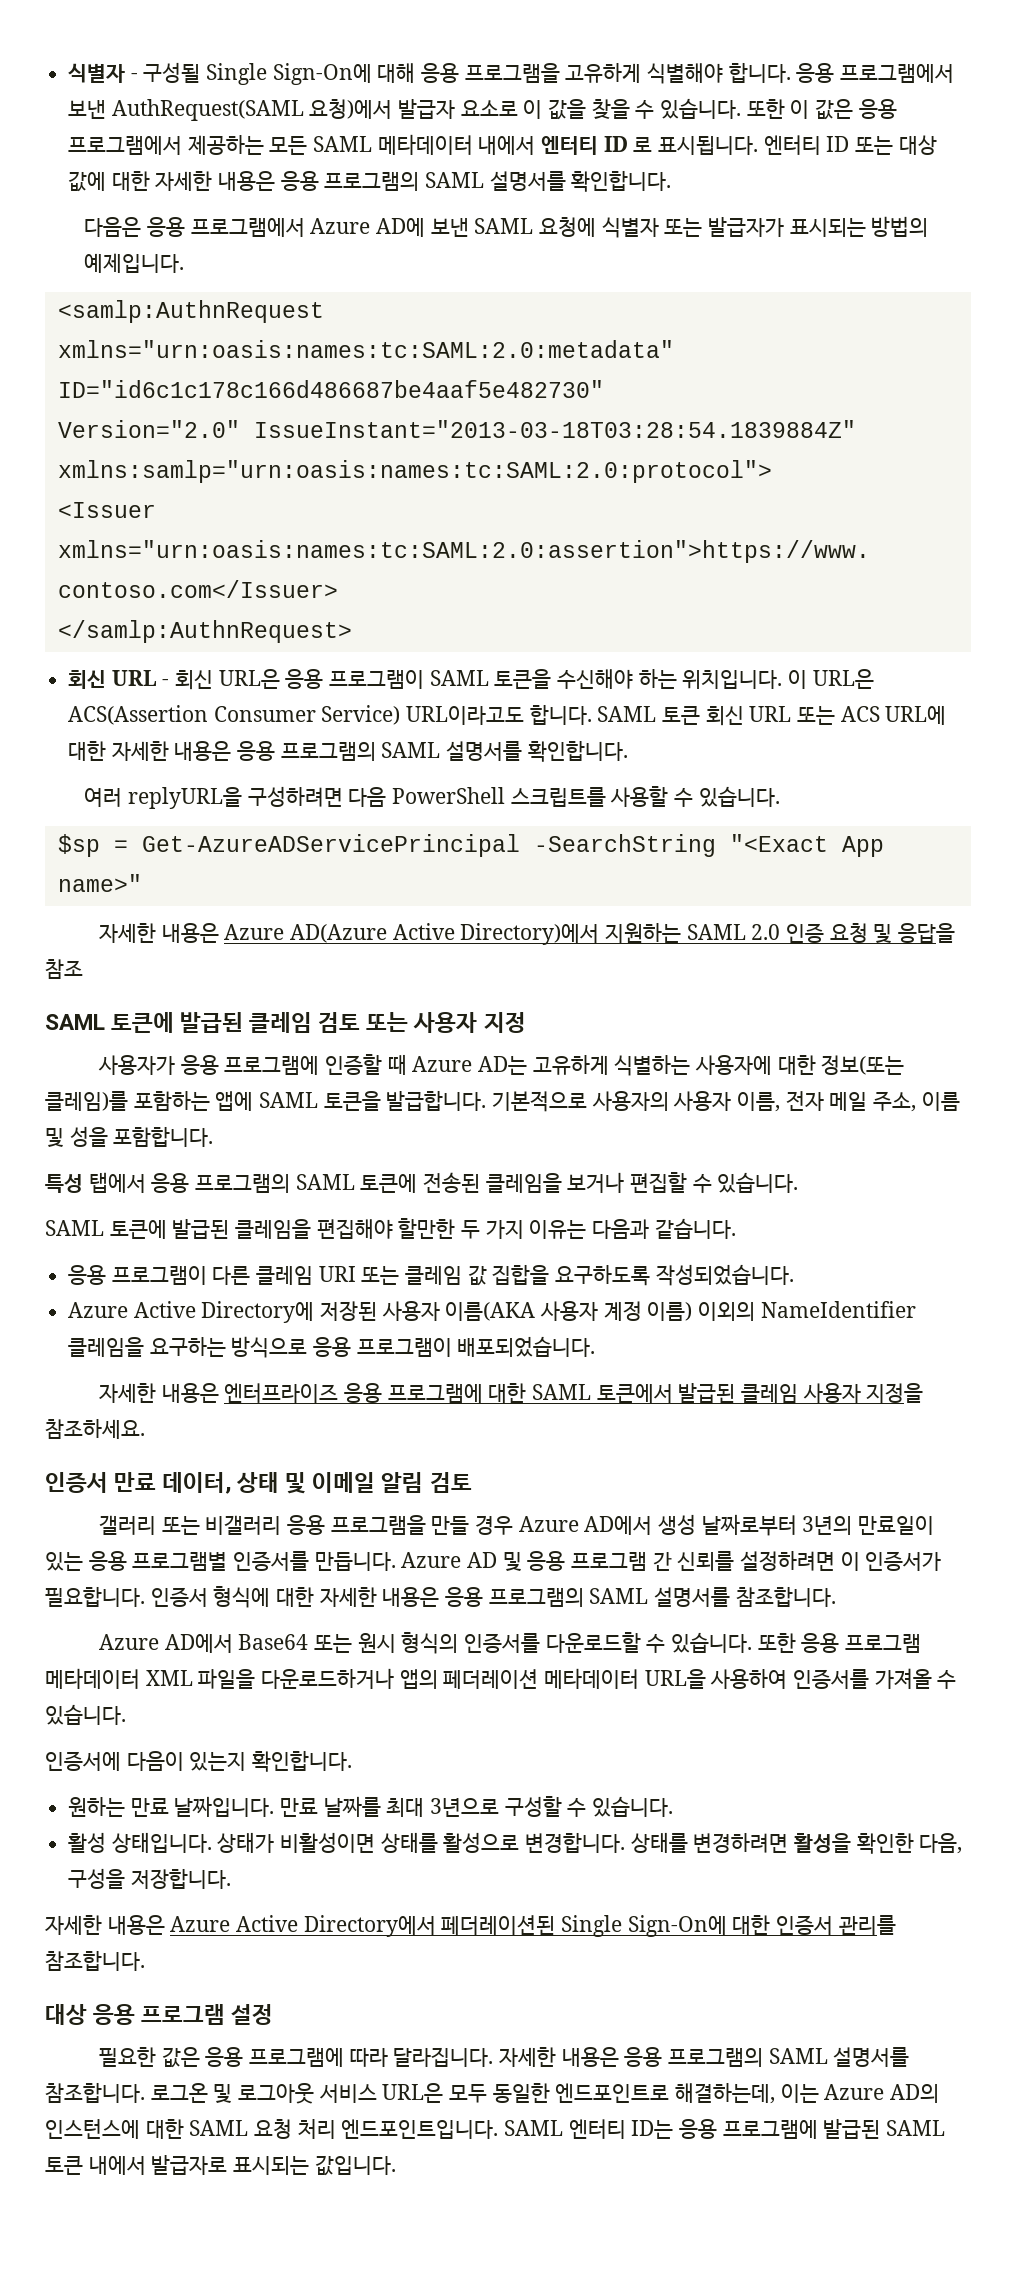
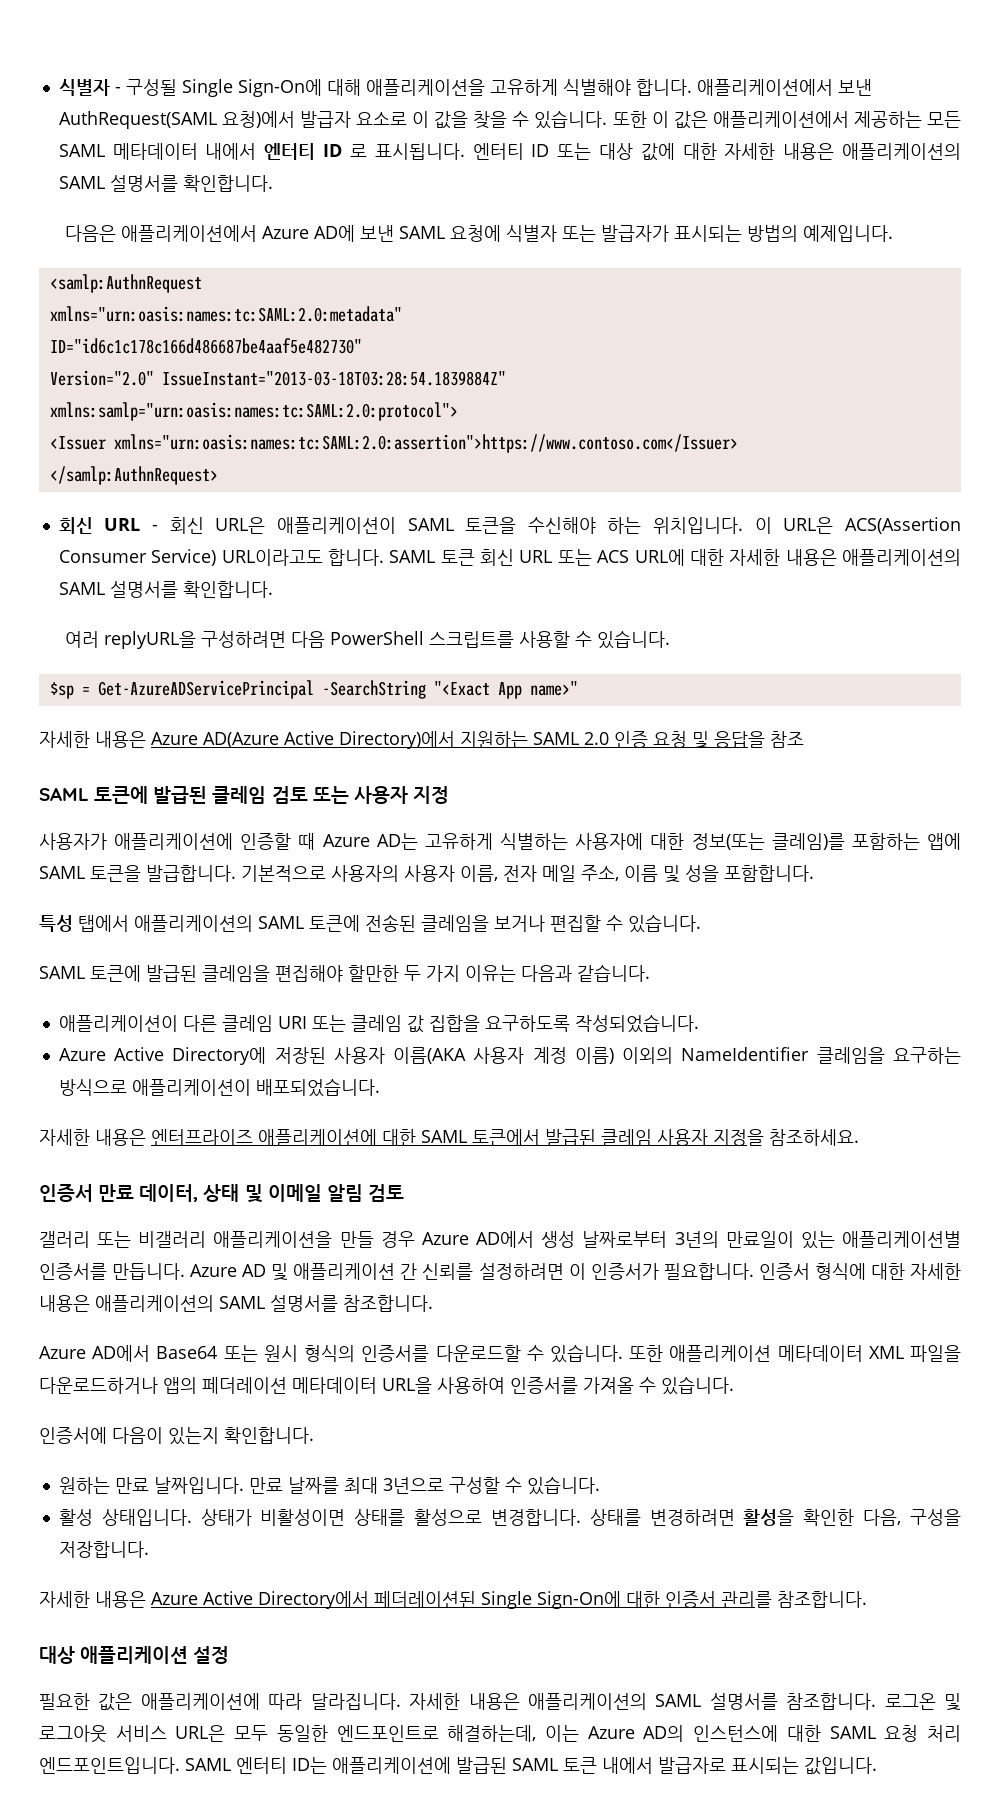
- 식별자 - 구성될 Single Sign-On에 대해 응용 프로그램을 고유하게 식별해야 합니다.
+ 식별자 - 구성될 Single Sign-On에 대해 애플리케이션을 고유하게 식별해야 합니다.
- 응용 프로그램에서 보낸 AuthRequest(SAML 요청)에서 발급자 요소로 이 값을 찾을 수 있습니다.
+ 애플리케이션에서 보낸 AuthRequest(SAML 요청)에서 발급자 요소로 이 값을 찾을 수 있습니다.
- 또한 이 값은 응용 프로그램에서 제공하는 모든 SAML 메타데이터 내에서 엔터티 ID 로 표시됩니다.
+ 또한 이 값은 애플리케이션에서 제공하는 모든 SAML 메타데이터 내에서 엔터티 ID 로 표시됩니다.
- 엔터티 ID 또는 대상 값에 대한 자세한 내용은 응용 프로그램의 SAML 설명서를 확인합니다.
+ 엔터티 ID 또는 대상 값에 대한 자세한 내용은 애플리케이션의 SAML 설명서를 확인합니다.
- 다음은 응용 프로그램에서 Azure AD에 보낸 SAML 요청에 식별자 또는 발급자가 표시되는 방법의 예제입니다.
+ 다음은 애플리케이션에서 Azure AD에 보낸 SAML 요청에 식별자 또는 발급자가 표시되는 방법의 예제입니다.
- 회신 URL - 회신 URL은 응용 프로그램이 SAML 토큰을 수신해야 하는 위치입니다.
+ 회신 URL - 회신 URL은 애플리케이션이 SAML 토큰을 수신해야 하는 위치입니다.
- SAML 토큰 회신 URL 또는 ACS URL에 대한 자세한 내용은 응용 프로그램의 SAML 설명서를 확인합니다.
+ SAML 토큰 회신 URL 또는 ACS URL에 대한 자세한 내용은 애플리케이션의 SAML 설명서를 확인합니다.
- 사용자가 응용 프로그램에 인증할 때 Azure AD는 고유하게 식별하는 사용자에 대한 정보(또는 클레임)를 포함하는 앱에 SAML 토큰을 발급합니다.
+ 사용자가 애플리케이션에 인증할 때 Azure AD는 고유하게 식별하는 사용자에 대한 정보(또는 클레임)를 포함하는 앱에 SAML 토큰을 발급합니다.
- 특성 탭에서 응용 프로그램의 SAML 토큰에 전송된 클레임을 보거나 편집할 수 있습니다.
+ 특성 탭에서 애플리케이션의 SAML 토큰에 전송된 클레임을 보거나 편집할 수 있습니다.
- 응용 프로그램이 다른 클레임 URI 또는 클레임 값 집합을 요구하도록 작성되었습니다.
+ 애플리케이션이 다른 클레임 URI 또는 클레임 값 집합을 요구하도록 작성되었습니다.
- Azure Active Directory에 저장된 사용자 이름(AKA 사용자 계정 이름) 이외의 NameIdentifier 클레임을 요구하는 방식으로 응용 프로그램이 배포되었습니다.
+ Azure Active Directory에 저장된 사용자 이름(AKA 사용자 계정 이름) 이외의 NameIdentifier 클레임을 요구하는 방식으로 애플리케이션이 배포되었습니다.
- 자세한 내용은 엔터프라이즈 응용 프로그램에 대한 SAML 토큰에서 발급된 클레임 사용자 지정을 참조하세요.
+ 자세한 내용은 엔터프라이즈 애플리케이션에 대한 SAML 토큰에서 발급된 클레임 사용자 지정을 참조하세요.
- 갤러리 또는 비갤러리 응용 프로그램을 만들 경우 Azure AD에서 생성 날짜로부터 3년의 만료일이 있는 응용 프로그램별 인증서를 만듭니다.
+ 갤러리 또는 비갤러리 애플리케이션을 만들 경우 Azure AD에서 생성 날짜로부터 3년의 만료일이 있는 애플리케이션별 인증서를 만듭니다.
- Azure AD 및 응용 프로그램 간 신뢰를 설정하려면 이 인증서가 필요합니다.
+ Azure AD 및 애플리케이션 간 신뢰를 설정하려면 이 인증서가 필요합니다.
- 인증서 형식에 대한 자세한 내용은 응용 프로그램의 SAML 설명서를 참조합니다.
+ 인증서 형식에 대한 자세한 내용은 애플리케이션의 SAML 설명서를 참조합니다.
- 또한 응용 프로그램 메타데이터 XML 파일을 다운로드하거나 앱의 페더레이션 메타데이터 URL을 사용하여 인증서를 가져올 수 있습니다.
+ 또한 애플리케이션 메타데이터 XML 파일을 다운로드하거나 앱의 페더레이션 메타데이터 URL을 사용하여 인증서를 가져올 수 있습니다.
- 대상 응용 프로그램 설정
+ 대상 애플리케이션 설정
- 필요한 값은 응용 프로그램에 따라 달라집니다. 자세한 내용은 응용 프로그램의 SAML 설명서를 참조합니다.
+ 필요한 값은 애플리케이션에 따라 달라집니다. 자세한 내용은 애플리케이션의 SAML 설명서를 참조합니다.
- SAML 엔터티 ID는 응용 프로그램에 발급된 SAML 토큰 내에서 발급자로 표시되는 값입니다.
+ SAML 엔터티 ID는 애플리케이션에 발급된 SAML 토큰 내에서 발급자로 표시되는 값입니다.

